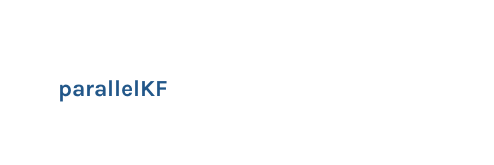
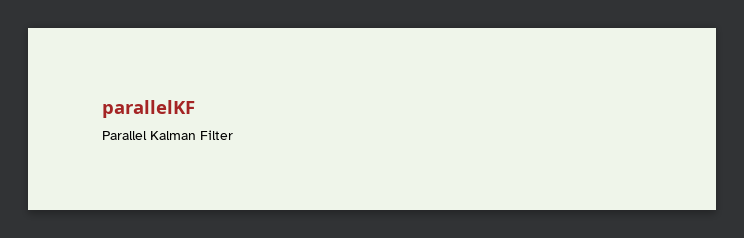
+ Parallel Kalman Filter

